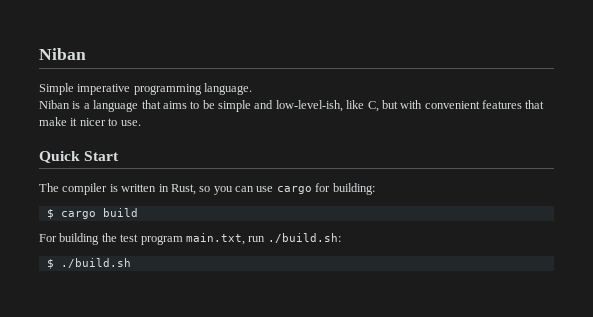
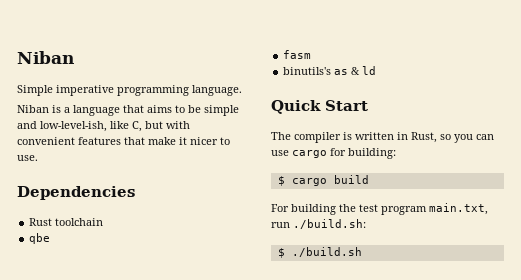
+ Dependencies
+ Rust toolchain
+ qbe
+ fasm
+ binutils's as & ld

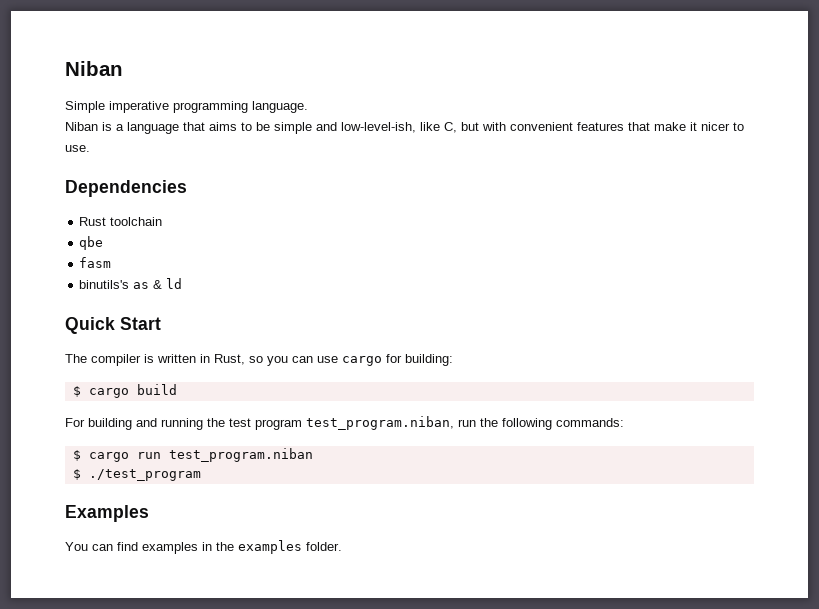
- For building the test program main.txt, run ./build.sh:
- $ ./build.sh
+ For building and running the test program test_program.niban, run the following commands:
+ $ cargo run test_program.niban
+ $ ./test_program
+ Examples
+ You can find examples in the examples folder.

